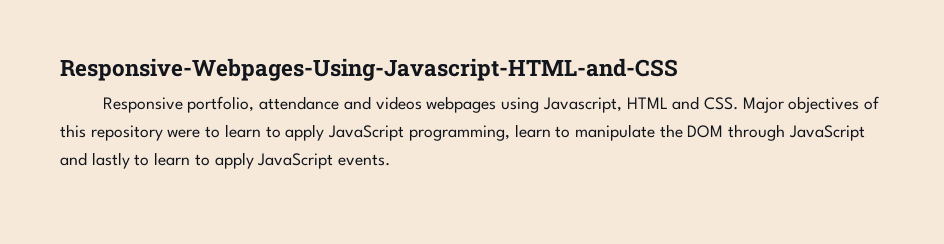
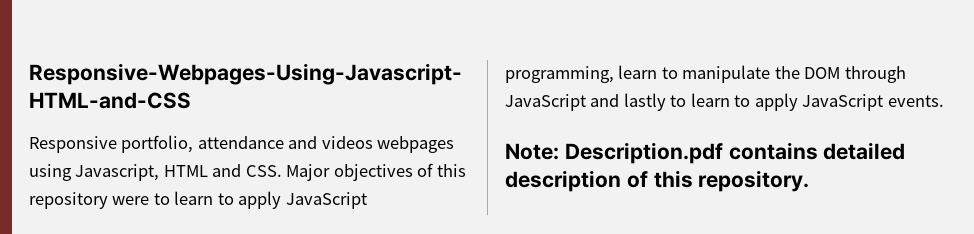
+ Note: Description.pdf contains detailed description of this repository.

